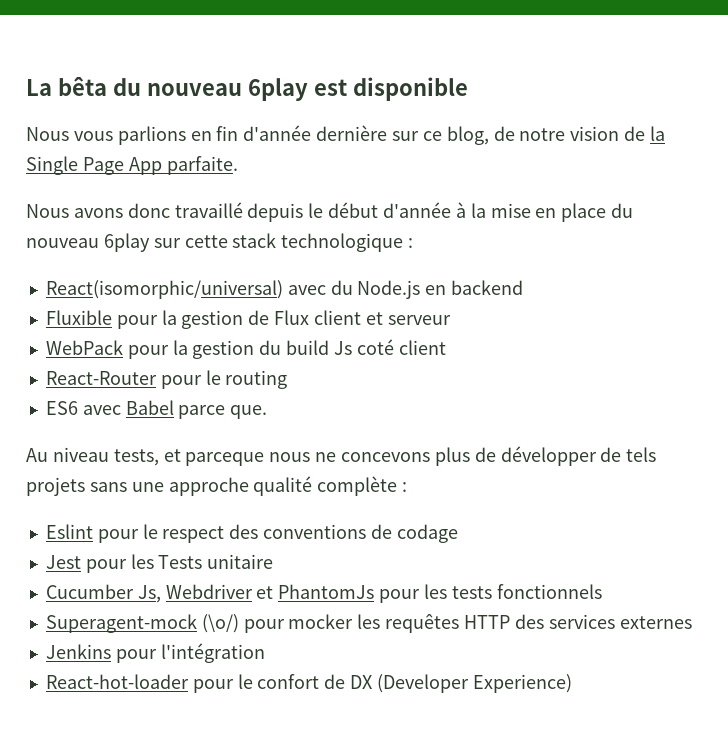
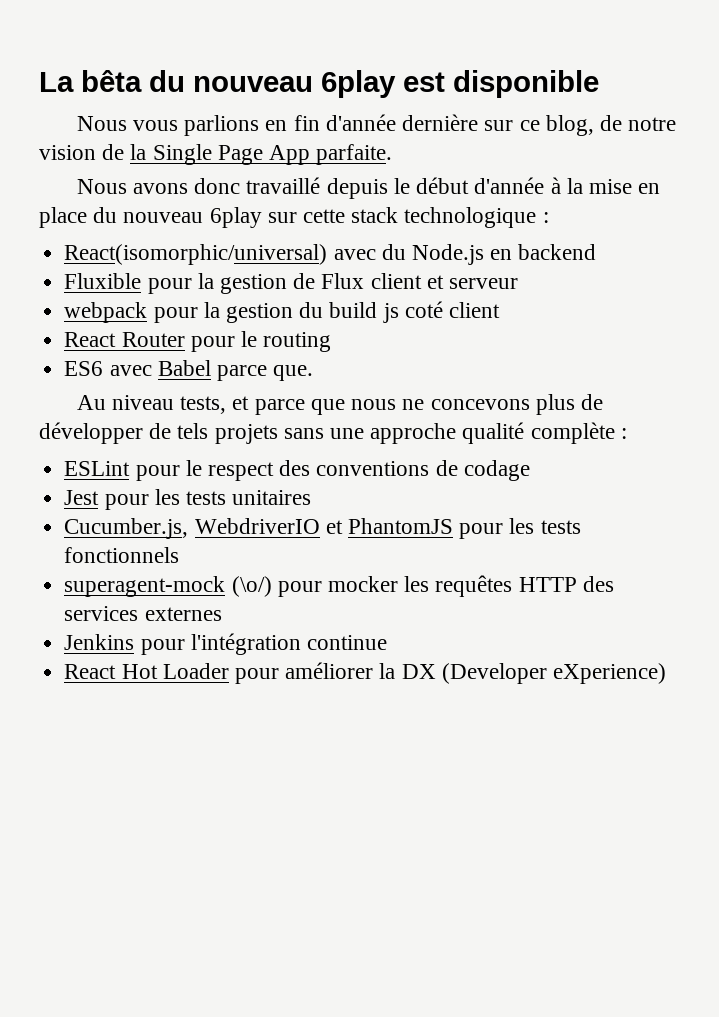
- WebPack pour la gestion du build Js coté client
+ webpack pour la gestion du build js coté client
- React-Router pour le routing
+ React Router pour le routing
- Au niveau tests, et parceque nous ne concevons plus de développer de tels projets sans une approche qualité complète :
+ Au niveau tests, et parce que nous ne concevons plus de développer de tels projets sans une approche qualité complète :
- Eslint pour le respect des conventions de codage
+ ESLint pour le respect des conventions de codage
- Jest pour les Tests unitaire
- Cucumber Js, Webdriver et PhantomJs pour les tests fonctionnels
+ Jest pour les tests unitaires
+ Cucumber.js, WebdriverIO et PhantomJS pour les tests fonctionnels
- Superagent-mock (\o/) pour mocker les requêtes HTTP des services externes
+ superagent-mock (\o/) pour mocker les requêtes HTTP des services externes
- Jenkins pour l'intégration
- React-hot-loader pour le confort de DX (Developer Experience)
+ Jenkins pour l'intégration continue
+ React Hot Loader pour améliorer la DX (Developer eXperience)

